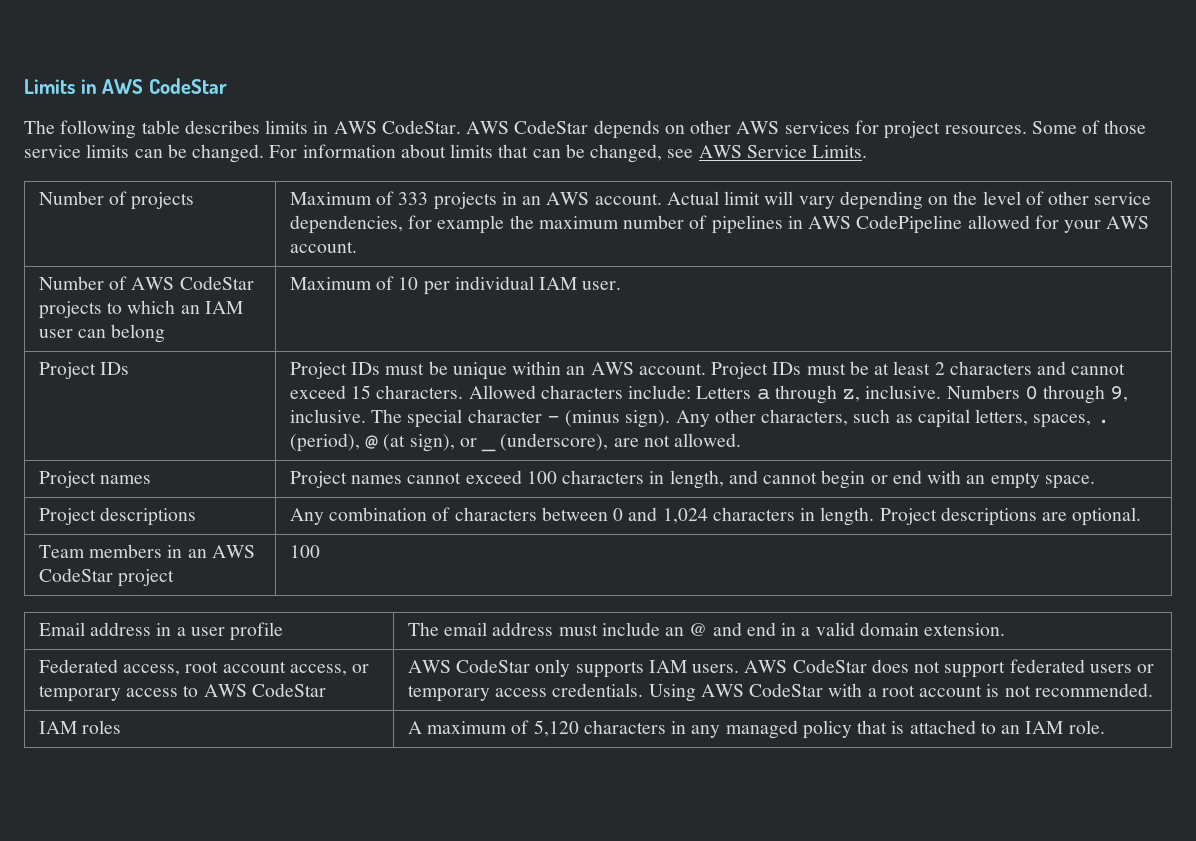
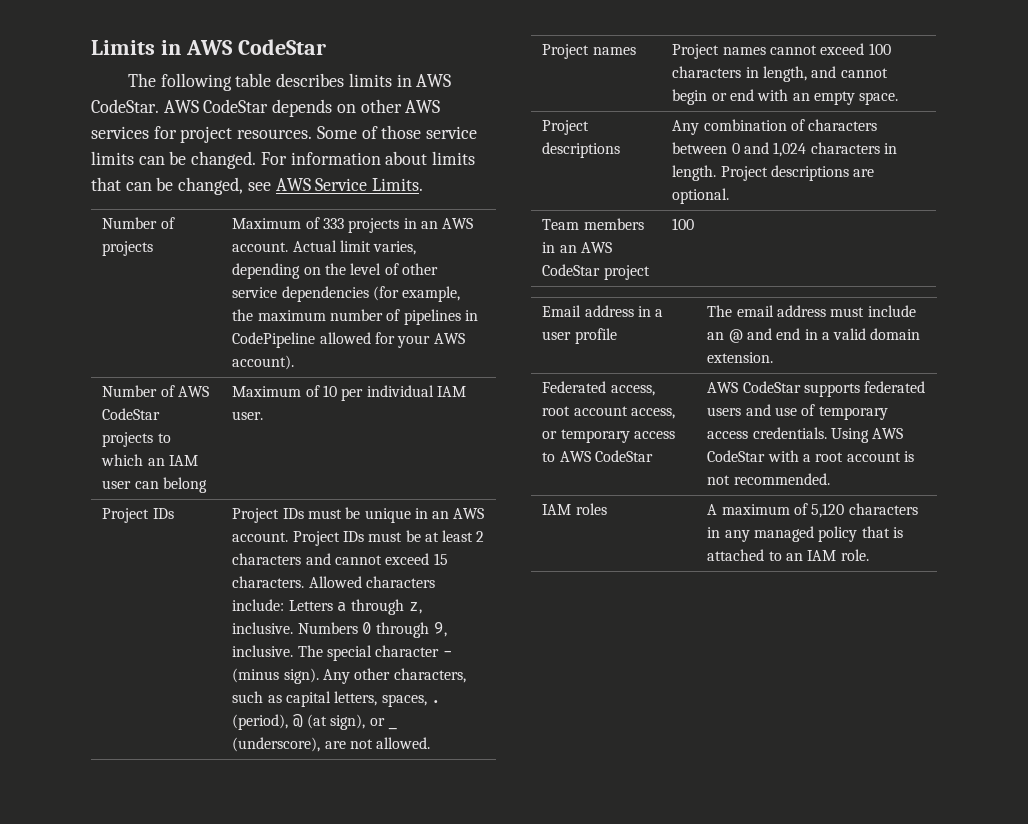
- Number of projects | Maximum of 333 projects in an AWS account. Actual limit will vary depending on the level of other service dependencies, for example the maximum number of pipelines in AWS CodePipeline allowed for your AWS account.
+ Number of projects | Maximum of 333 projects in an AWS account. Actual limit varies, depending on the level of other service dependencies (for example, the maximum number of pipelines in CodePipeline allowed for your AWS account).
- Project IDs must be unique within an AWS account.
+ Project IDs must be unique in an AWS account.
- Federated access, root account access, or temporary access to AWS CodeStar | AWS CodeStar only supports IAM users. AWS CodeStar does not support federated users or temporary access credentials. Using AWS CodeStar with a root account is not recommended.
+ Federated access, root account access, or temporary access to AWS CodeStar | AWS CodeStar supports federated users and use of temporary access credentials. Using AWS CodeStar with a root account is not recommended.

